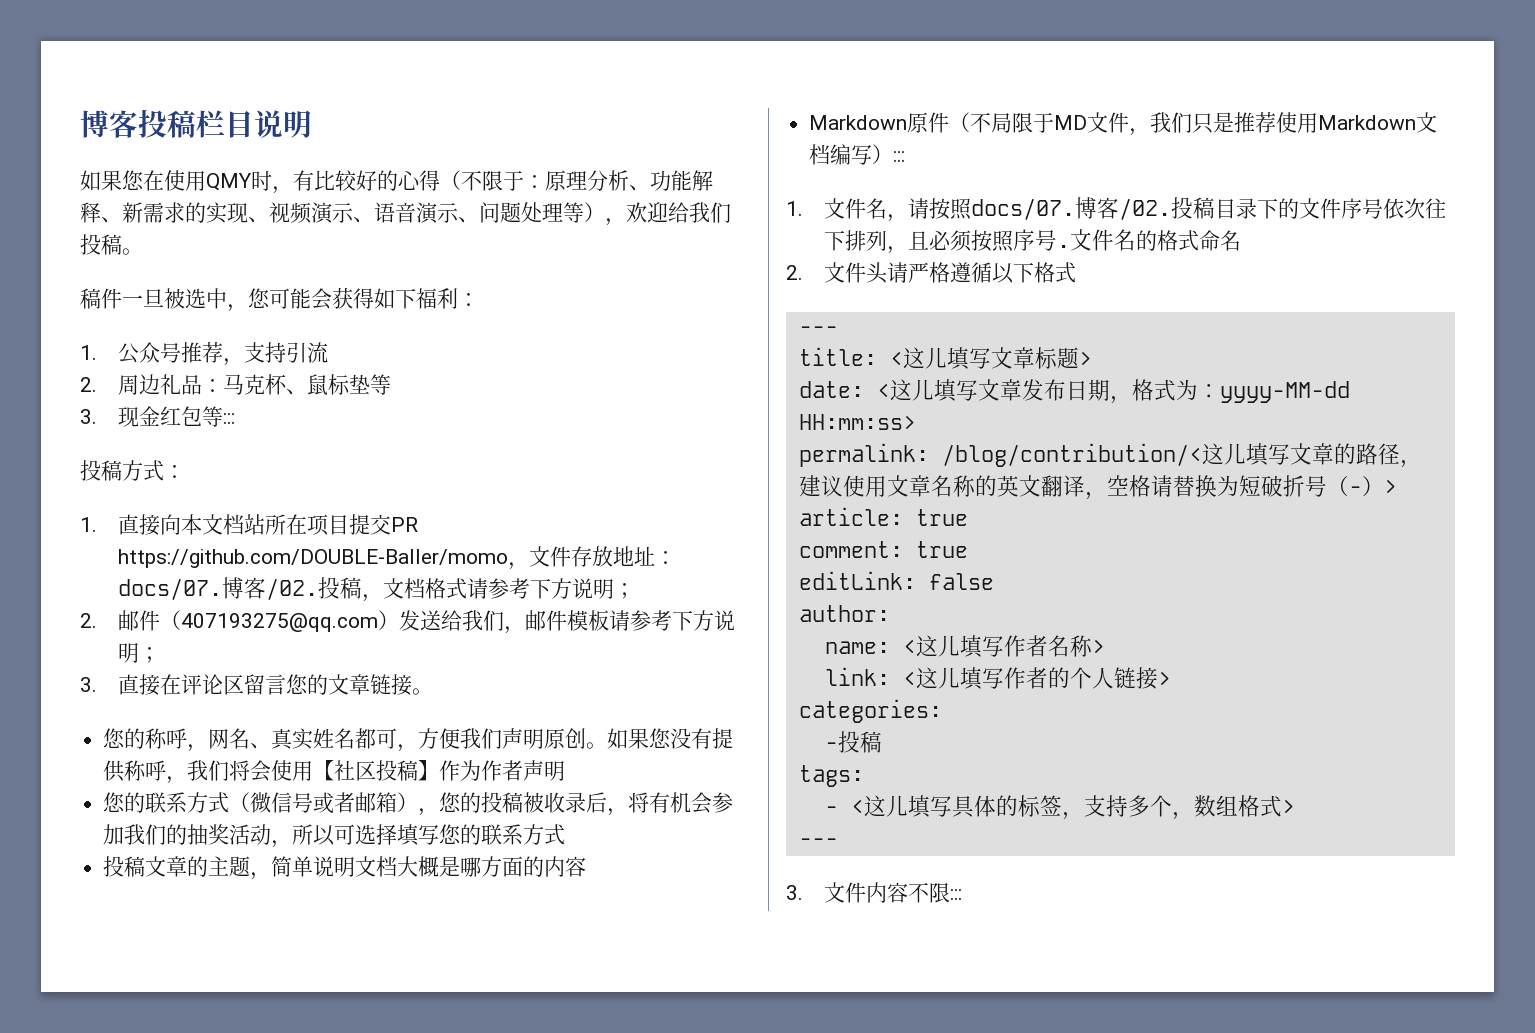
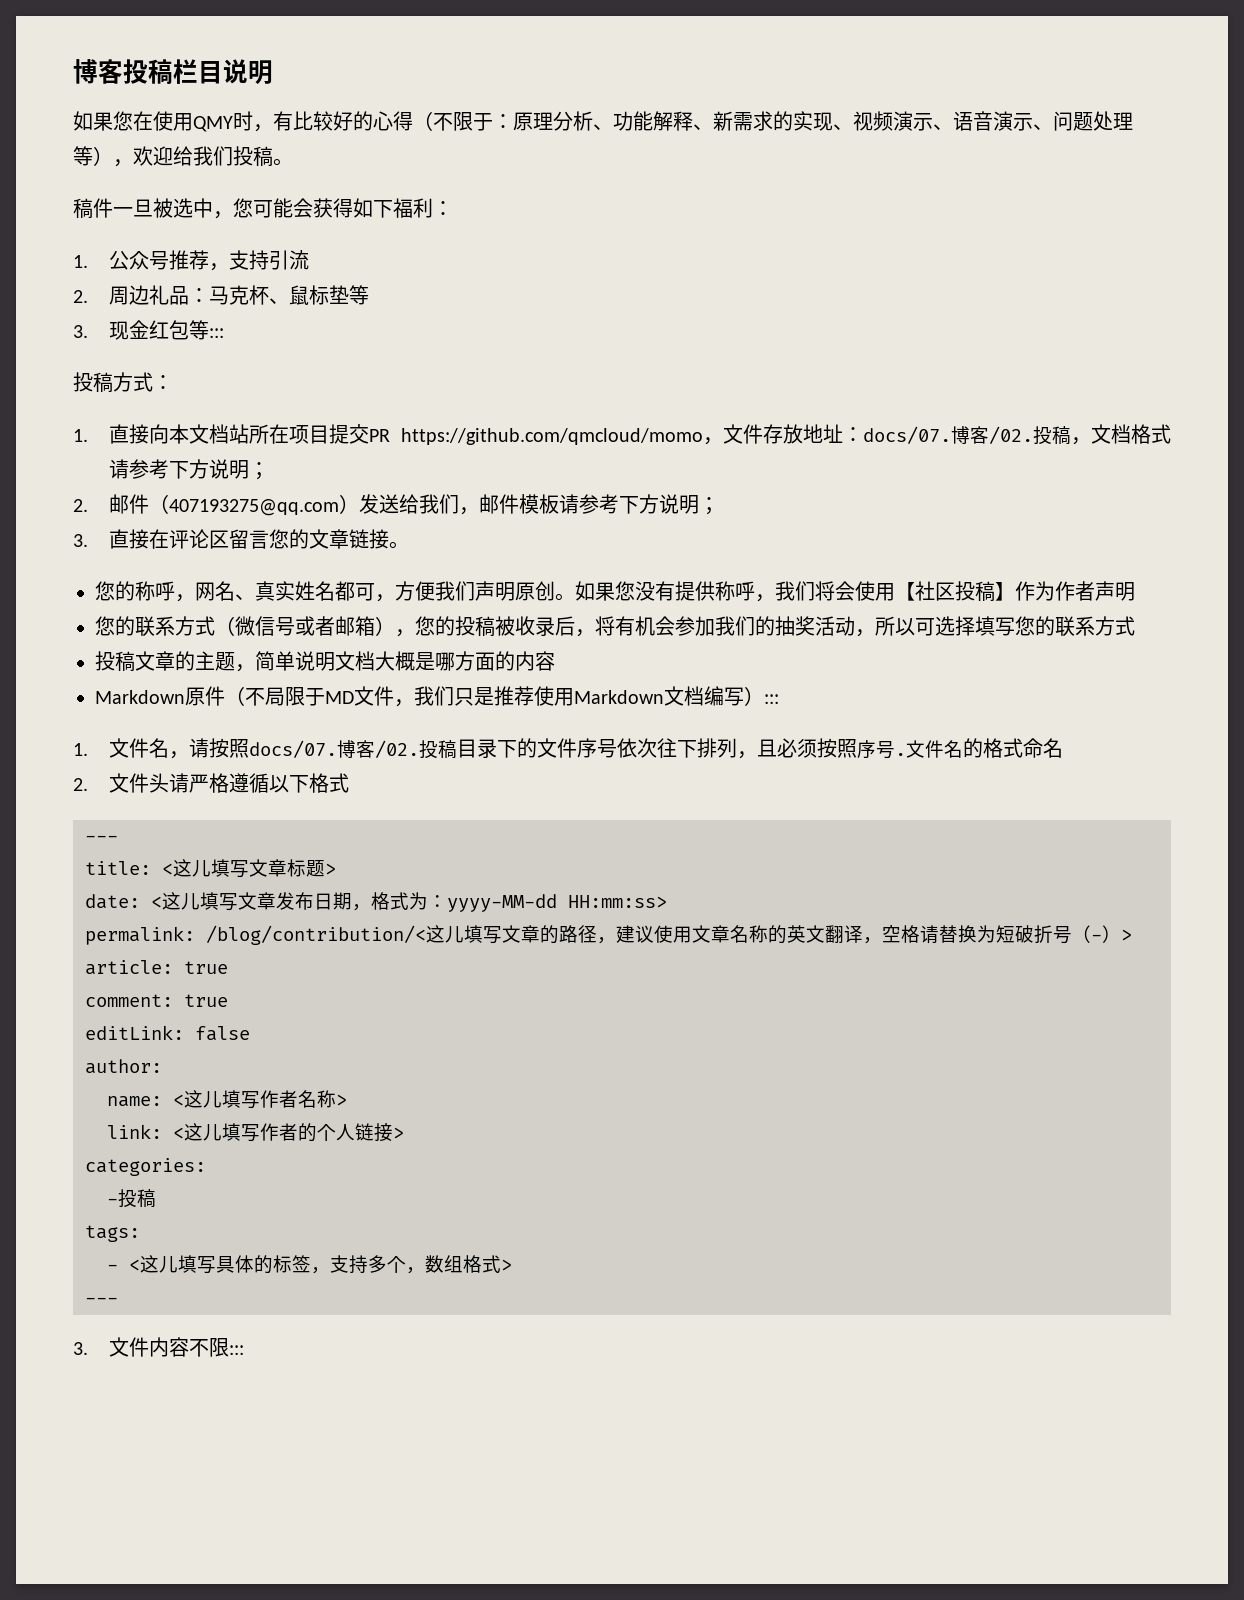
- 1.直接向本文档站所在项目提交PR https://github.com/DOUBLE-Baller/momo，文件存放地址：docs/07.
+ 1.直接向本文档站所在项目提交PR https://github.com/qmcloud/momo，文件存放地址：docs/07.

